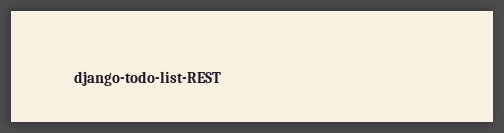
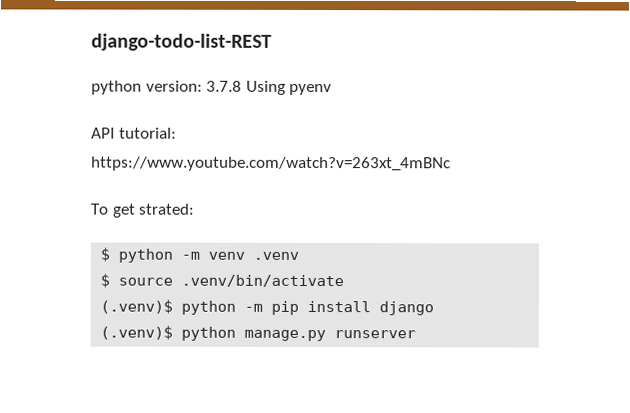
+ python version: 3.7.8 Using pyenv
+ API tutorial: https://www.youtube.com/watch?v=263xt_4mBNc
+ To get strated:
+ $ python -m venv .venv
+ $ source .venv/bin/activate
+ (.venv)$ python -m pip install django
+ (.venv)$ python manage.py runserver

